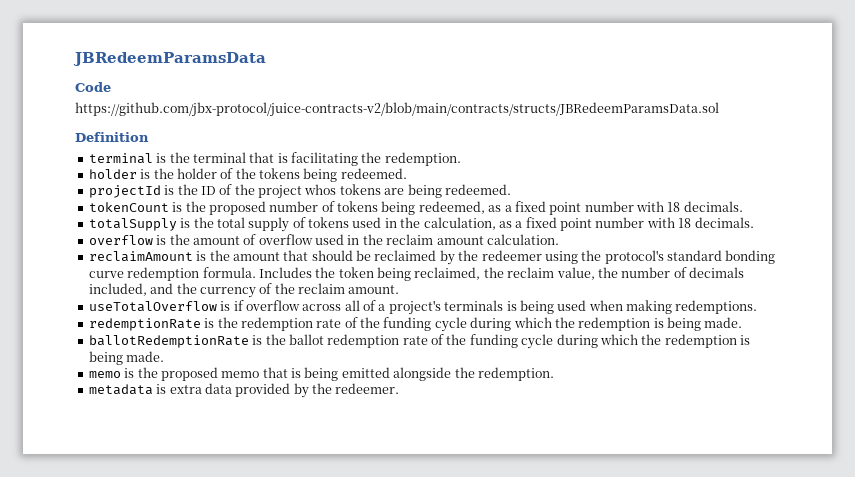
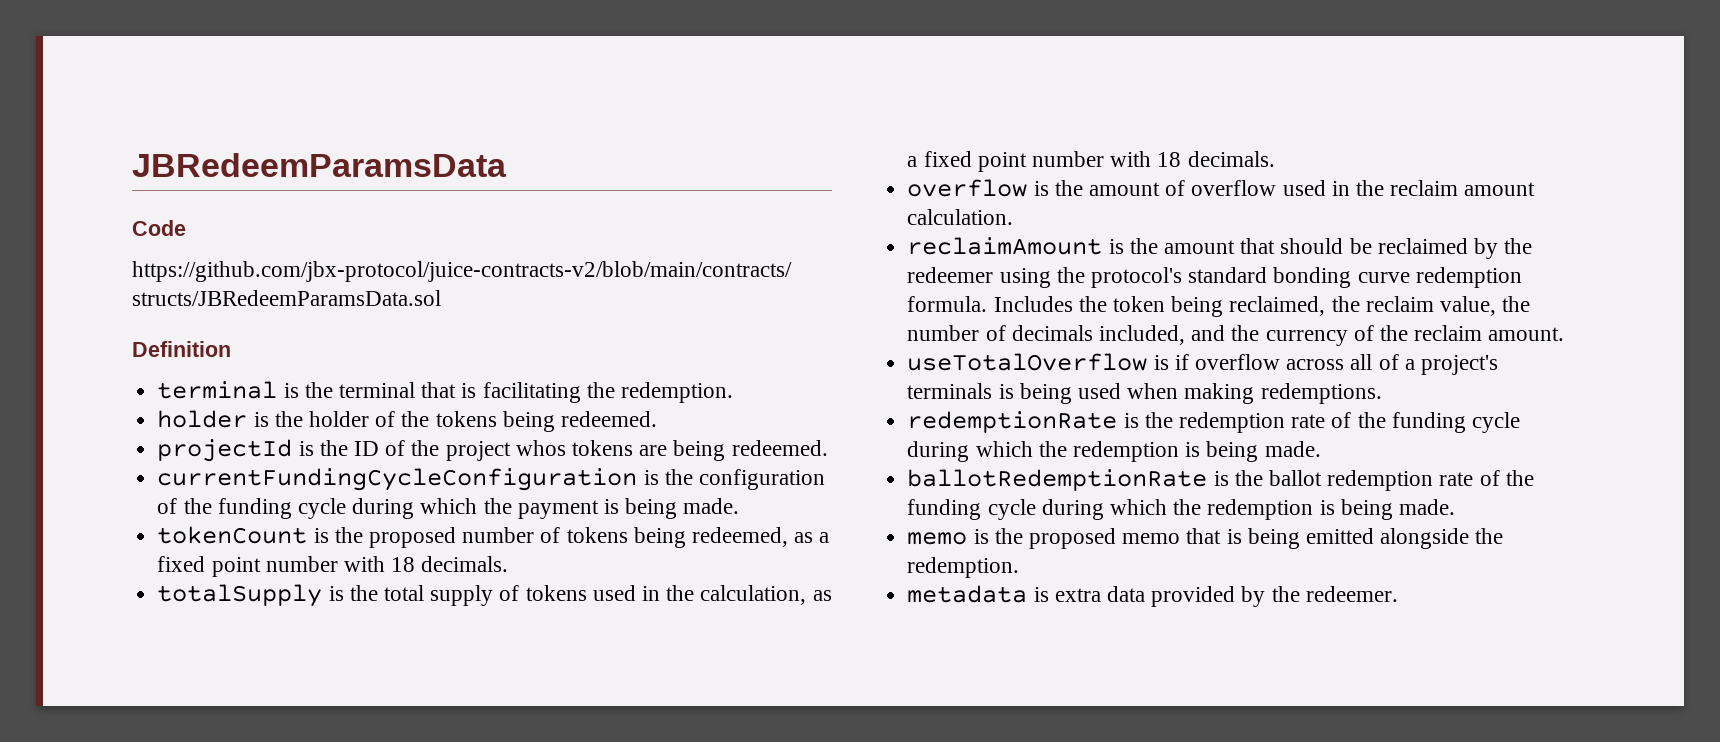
+ currentFundingCycleConfiguration is the configuration of the funding cycle during which the payment is being made.

